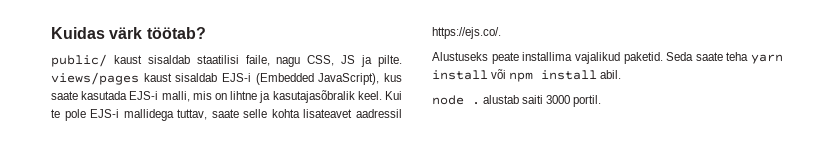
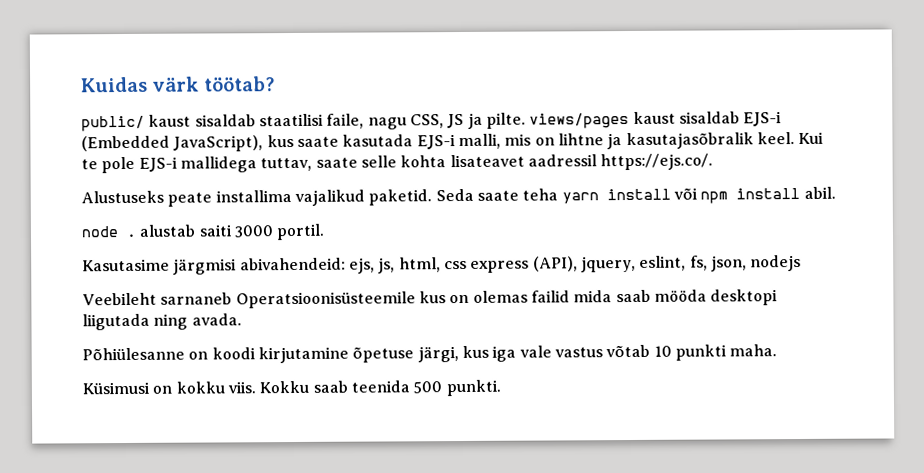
+ Kasutasime järgmisi abivahendeid: ejs, js, html, css express (API), jquery, eslint, fs, json, nodejs
+ Veebileht sarnaneb Operatsioonisüsteemile kus on olemas failid mida saab mööda desktopi liigutada ning avada.
+ Põhiülesanne on koodi kirjutamine õpetuse järgi, kus iga vale vastus võtab 10 punkti maha.
+ Küsimusi on kokku viis. Kokku saab teenida 500 punkti.

